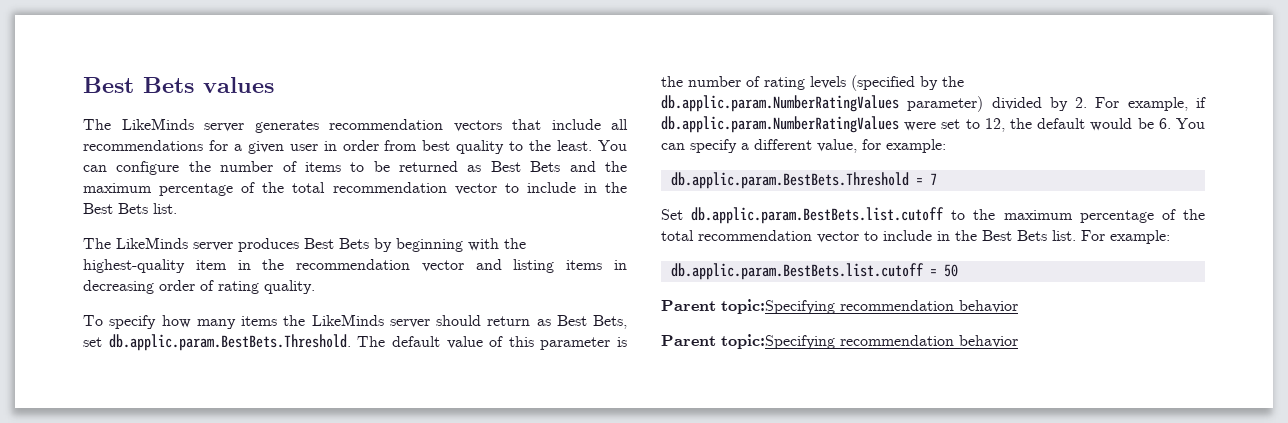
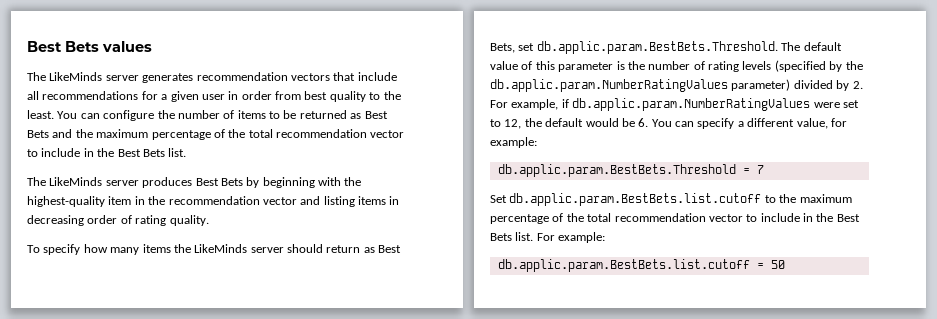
  db.applic.param.BestBets.list.cutoff = 50
- Parent topic:Specifying recommendation behavior
- Parent topic:Specifying recommendation behavior

